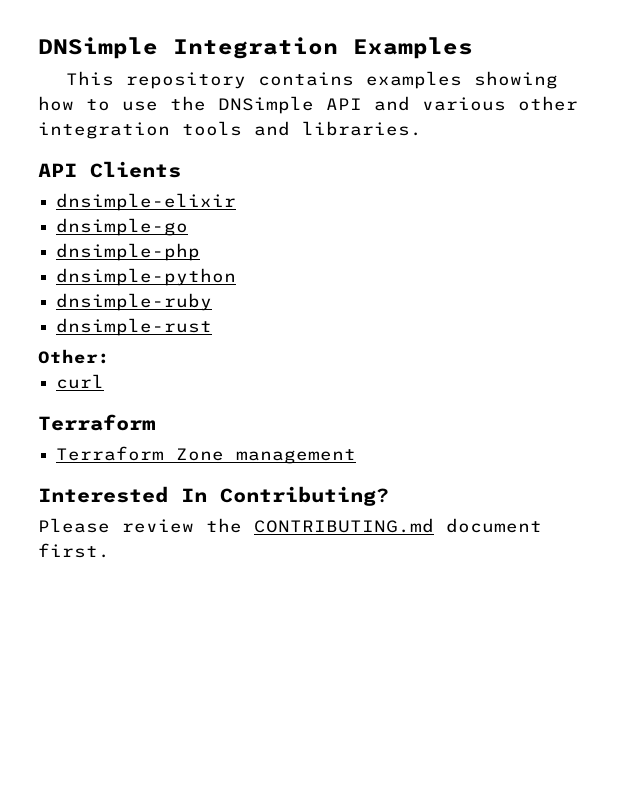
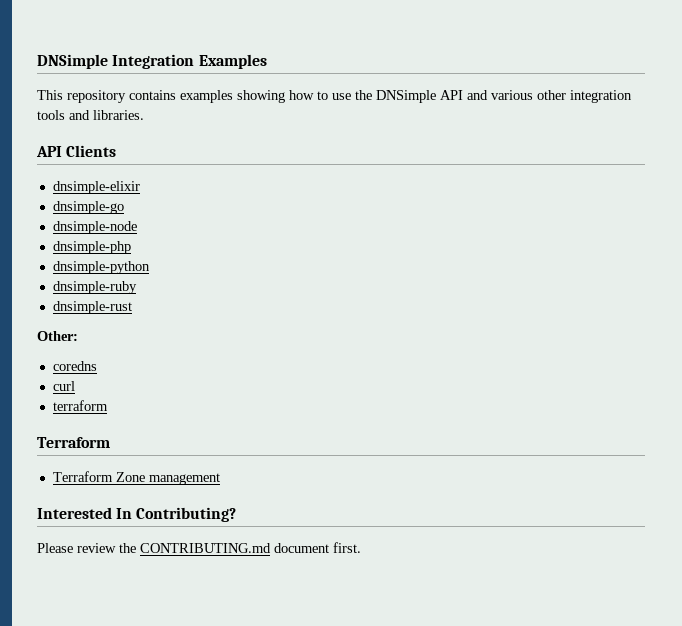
+ dnsimple-node
+ coredns
+ terraform

